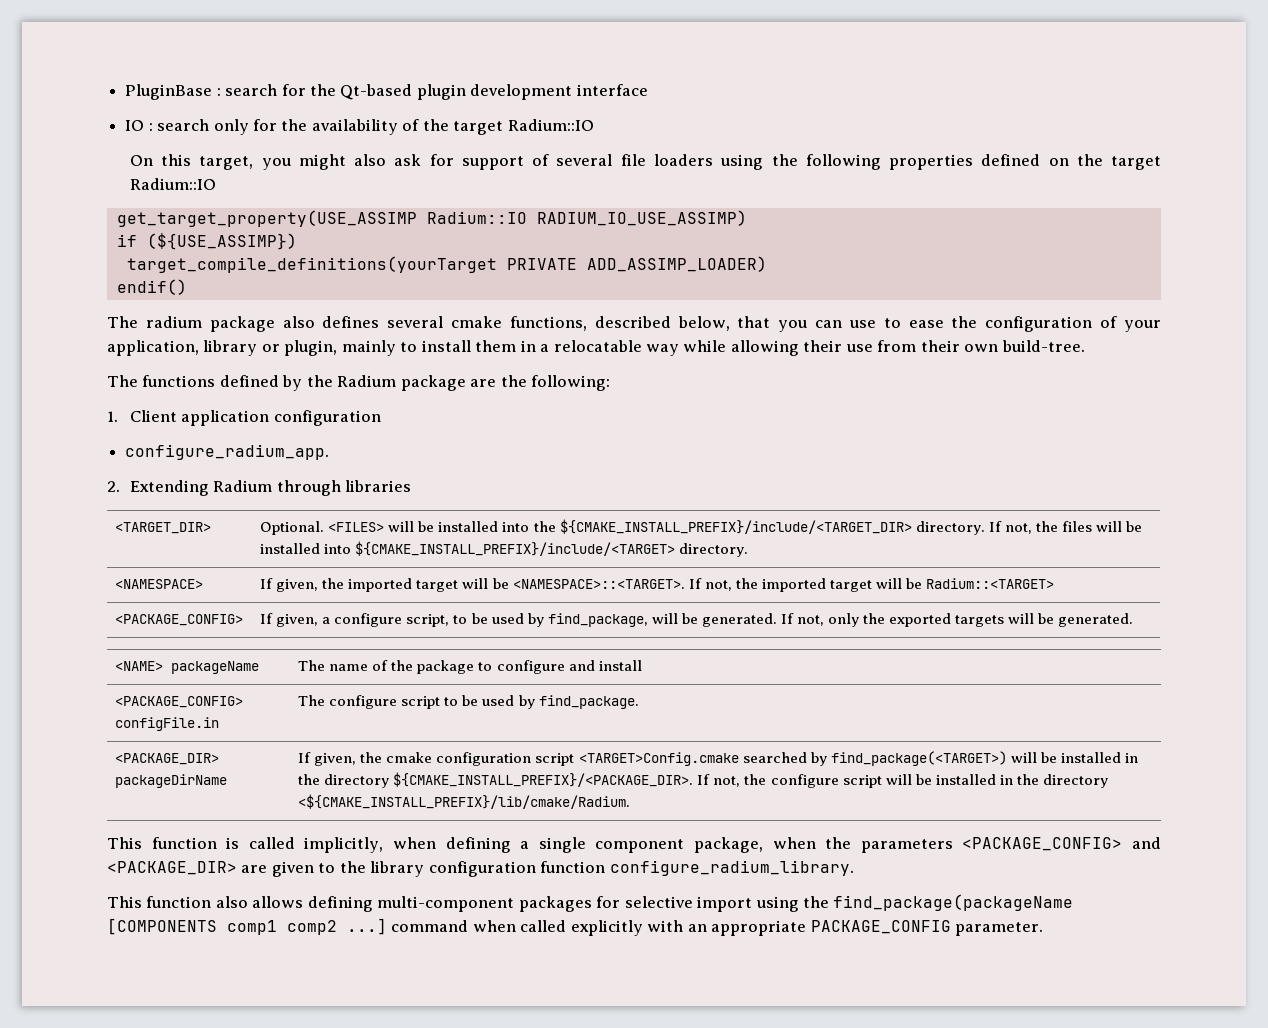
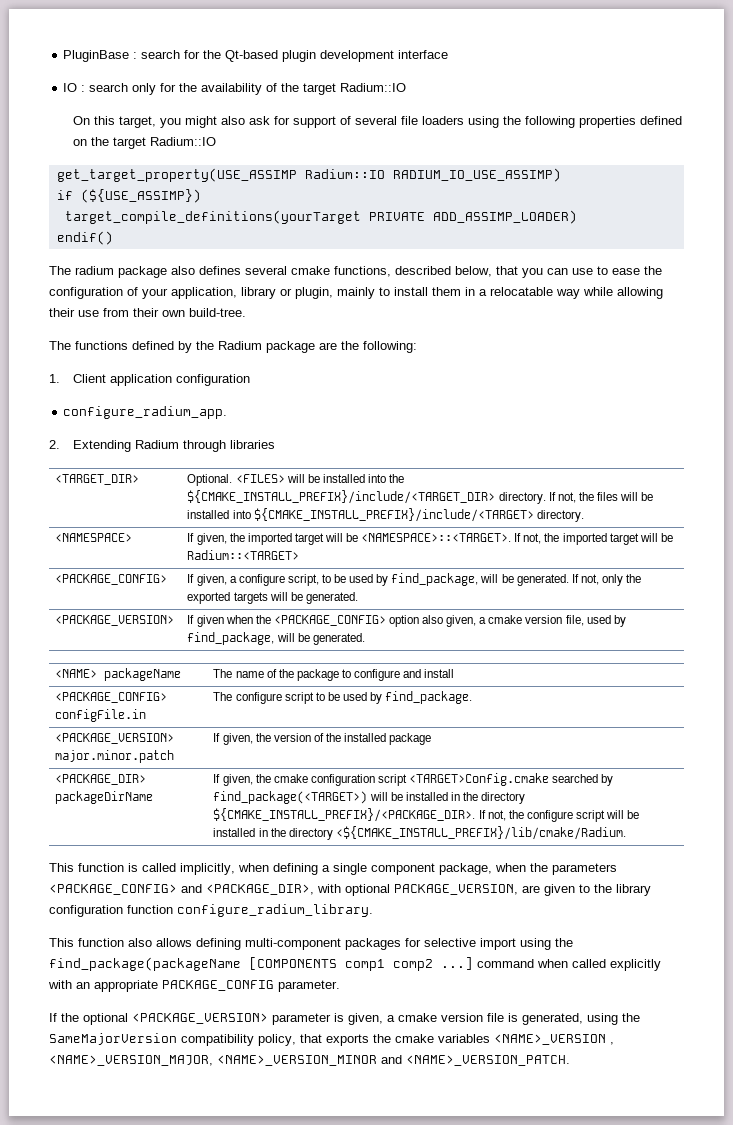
+ <PACKAGE_VERSION> | If given when the <PACKAGE_CONFIG> option also given, a cmake version file, used by find_package, will be generated.
+ <PACKAGE_VERSION> major.minor.patch | If given, the version of the installed package
- This function is called implicitly, when defining a single component package, when the parameters <PACKAGE_CONFIG> and <PACKAGE_DIR> are given to the library configuration function configure_radium_library.
+ This function is called implicitly, when defining a single component package, when the parameters <PACKAGE_CONFIG> and <PACKAGE_DIR>, with optional PACKAGE_VERSION, are given to the library configuration function configure_radium_library.
+ If the optional <PACKAGE_VERSION> parameter is given, a cmake version file is generated, using the SameMajorVersion compatibility policy, that exports the cmake variables <NAME>_VERSION , <NAME>_VERSION_MAJOR, <NAME>_VERSION_MINOR and <NAME>_VERSION_PATCH.

